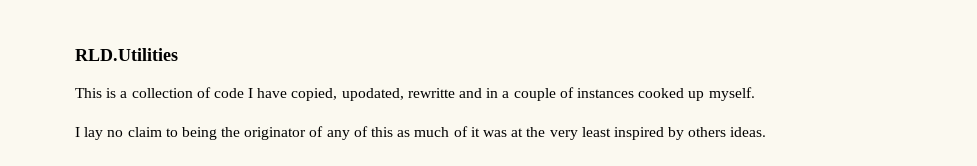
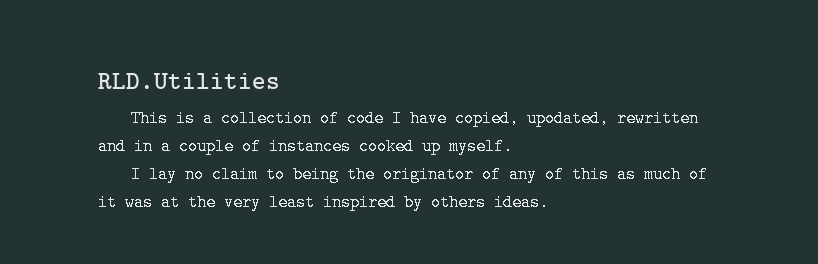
- This is a collection of code I have copied, upodated, rewritte and in a couple of instances cooked up myself.
+ This is a collection of code I have copied, upodated, rewritten and in a couple of instances cooked up myself.

